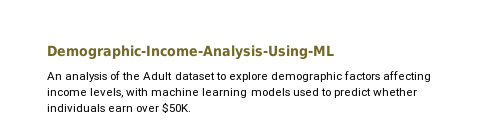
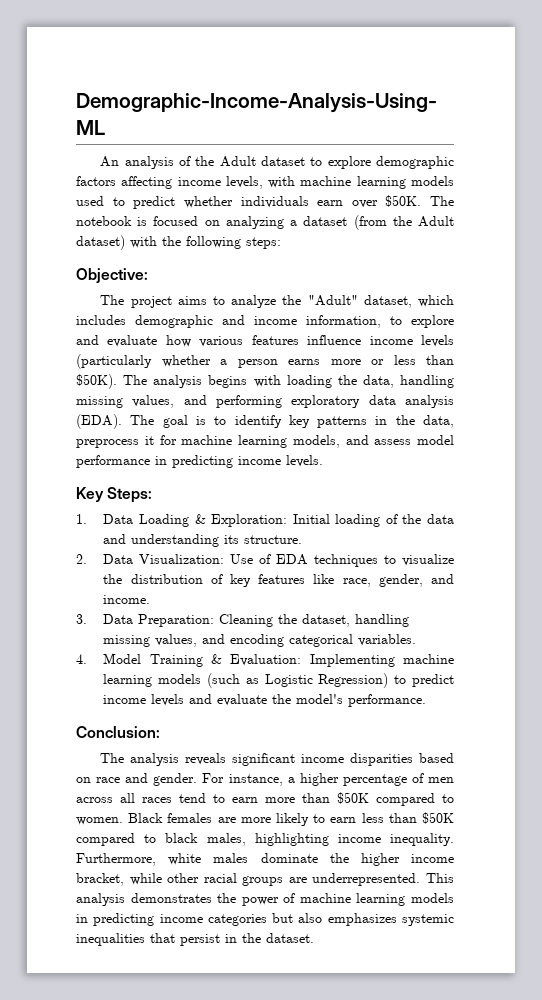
+ The notebook is focused on analyzing a dataset (from the Adult dataset) with the following steps:
+ Objective:
+ The project aims to analyze the "Adult" dataset, which includes demographic and income information, to explore and evaluate how various features influence income levels (particularly whether a person earns more or less than $50K). The analysis begins with loading the data, handling missing values, and performing exploratory data analysis (EDA). The goal is to identify key patterns in the data, preprocess it for machine learning models, and assess model performance in predicting income levels.
+ Key Steps:
+ 1. Data Loading & Exploration: Initial loading of the data and understanding its structure.
+ 2. Data Visualization: Use of EDA techniques to visualize the distribution of key features like race, gender, and income.
+ 3. Data Preparation: Cleaning the dataset, handling missing values, and encoding categorical variables.
+ 4. Model Training & Evaluation: Implementing machine learning models (such as Logistic Regression) to predict income levels and evaluate the model's performance.
+ Conclusion:
+ The analysis reveals significant income disparities based on race and gender. For instance, a higher percentage of men across all races tend to earn more than $50K compared to women. Black females are more likely to earn less than $50K compared to black males, highlighting income inequality. Furthermore, white males dominate the higher income bracket, while other racial groups are underrepresented. This analysis demonstrates the power of machine learning models in predicting income categories but also emphasizes systemic inequalities that persist in the dataset.

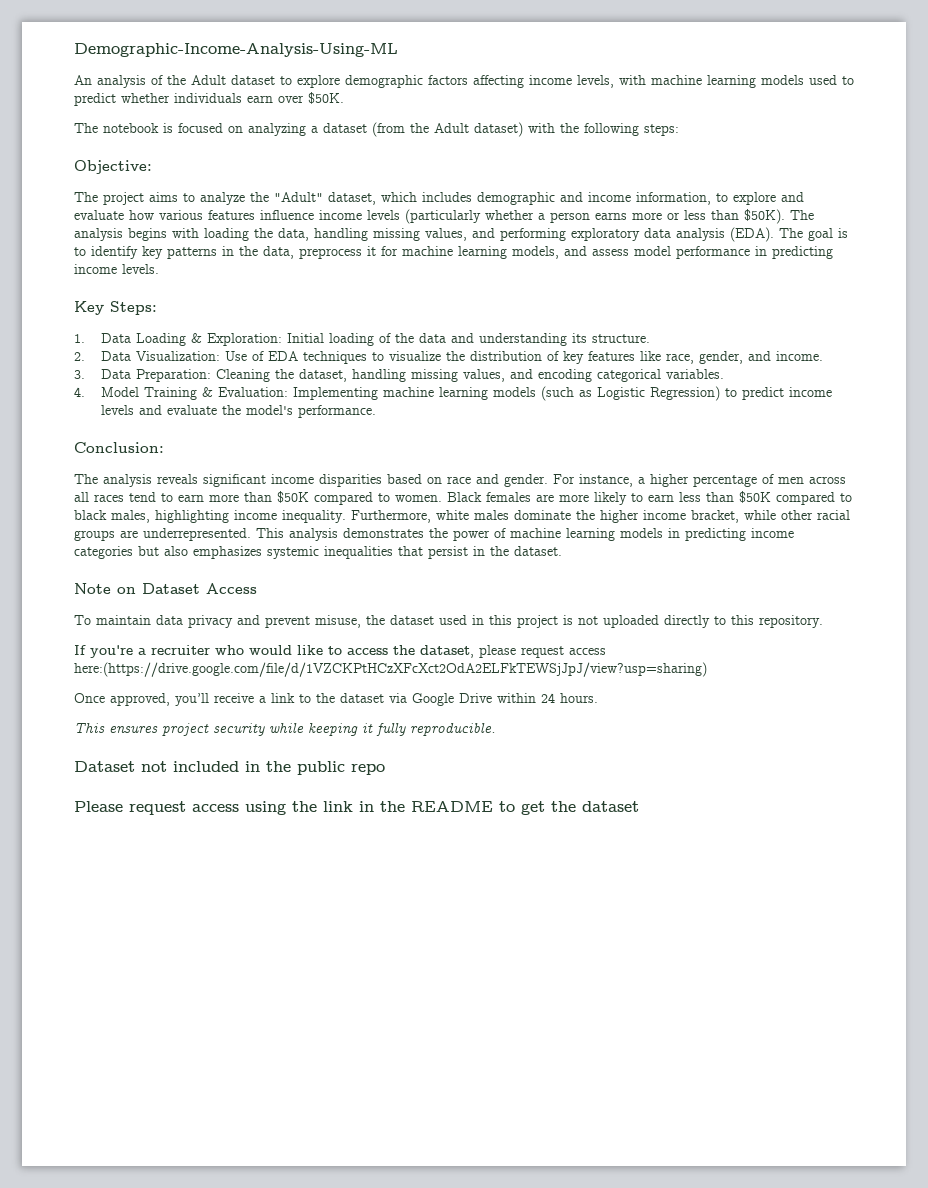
- An analysis of the Adult dataset to explore demographic factors affecting income levels, with machine learning models used to predict whether individuals earn over $50K. The notebook is focused on analyzing a dataset (from the Adult dataset) with the following steps:
+ An analysis of the Adult dataset to explore demographic factors affecting income levels, with machine learning models used to predict whether individuals earn over $50K.
+ The notebook is focused on analyzing a dataset (from the Adult dataset) with the following steps:
+ Note on Dataset Access
+ To maintain data privacy and prevent misuse, the dataset used in this project is not uploaded directly to this repository.
+ If you're a recruiter who would like to access the dataset, please request access here:(https://drive.google.com/file/d/1VZCKPtHCzXFcXct2OdA2ELFkTEWSjJpJ/view?usp=sharing)
+ Once approved, you’ll receive a link to the dataset via Google Drive within 24 hours.
+ This ensures project security while keeping it fully reproducible.
+ Dataset not included in the public repo
+ Please request access using the link in the README to get the dataset

